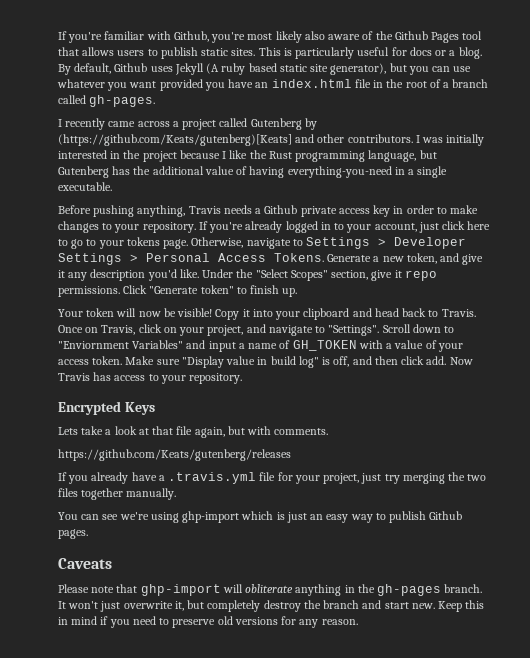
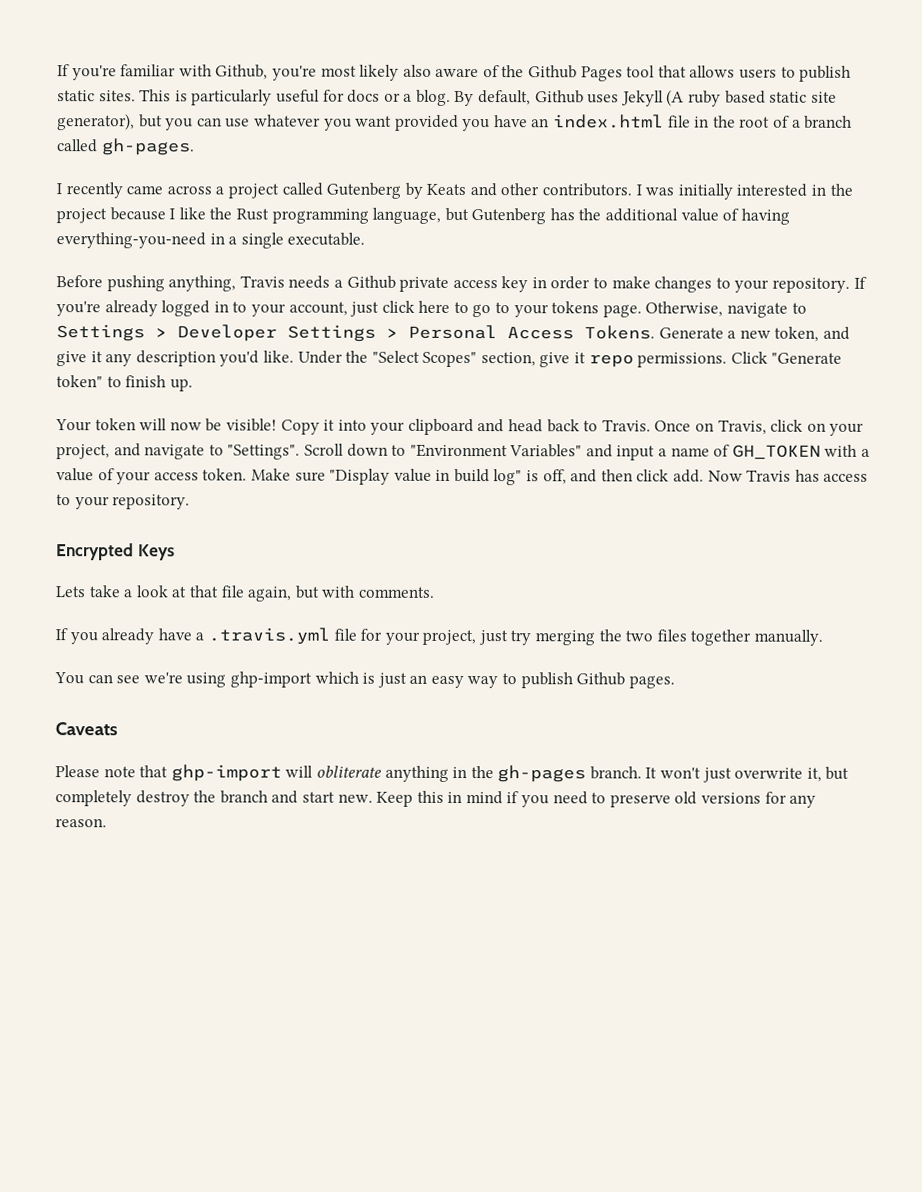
- I recently came across a project called Gutenberg by (https://github.com/Keats/gutenberg)[Keats] and other contributors.
+ I recently came across a project called Gutenberg by Keats and other contributors.
- Scroll down to "Enviornment Variables" and input a name of GH_TOKEN with a value of your access token.
+ Scroll down to "Environment Variables" and input a name of GH_TOKEN with a value of your access token.
- https://github.com/Keats/gutenberg/releases

